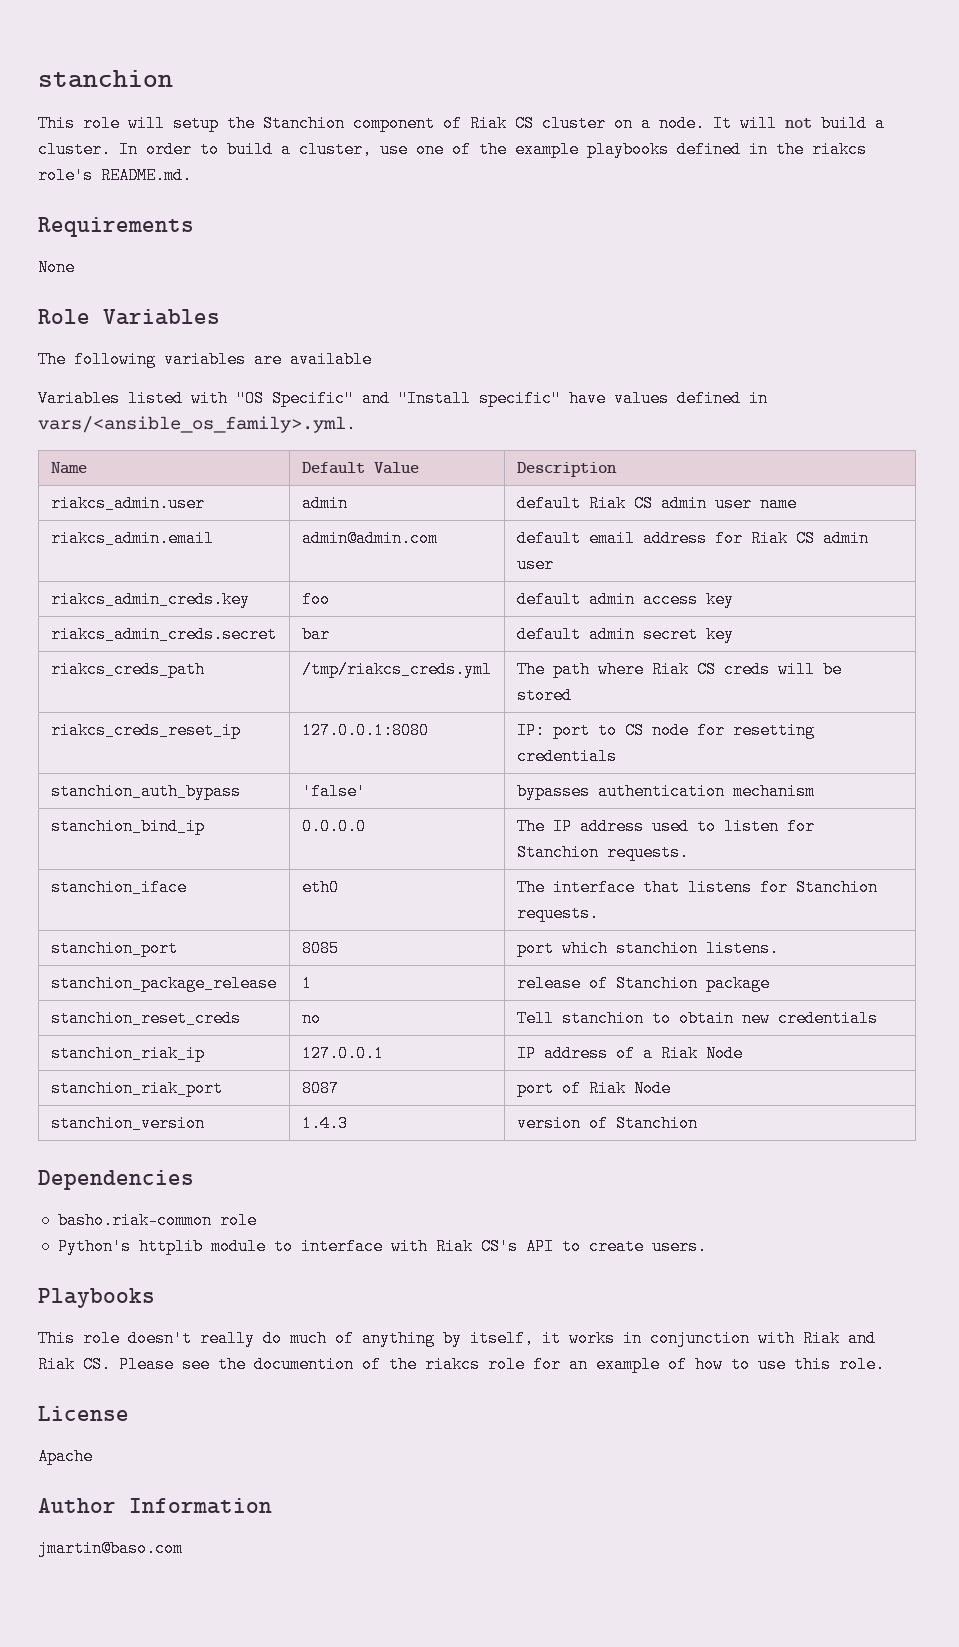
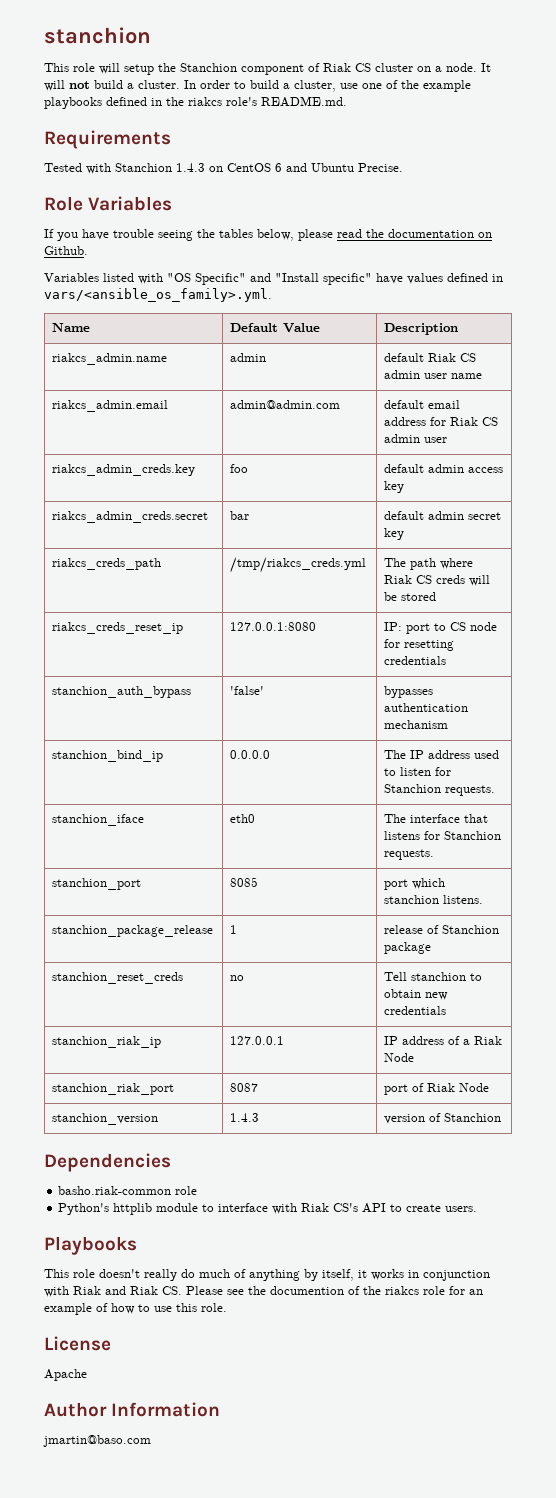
- None
+ Tested with Stanchion 1.4.3 on CentOS 6 and Ubuntu Precise.
  Role Variables
- The following variables are available
+ If you have trouble seeing the tables below, please read the documentation on Github.
- riakcs_admin.user | admin | default Riak CS admin user name
+ riakcs_admin.name | admin | default Riak CS admin user name

